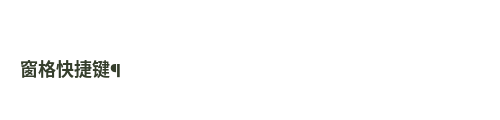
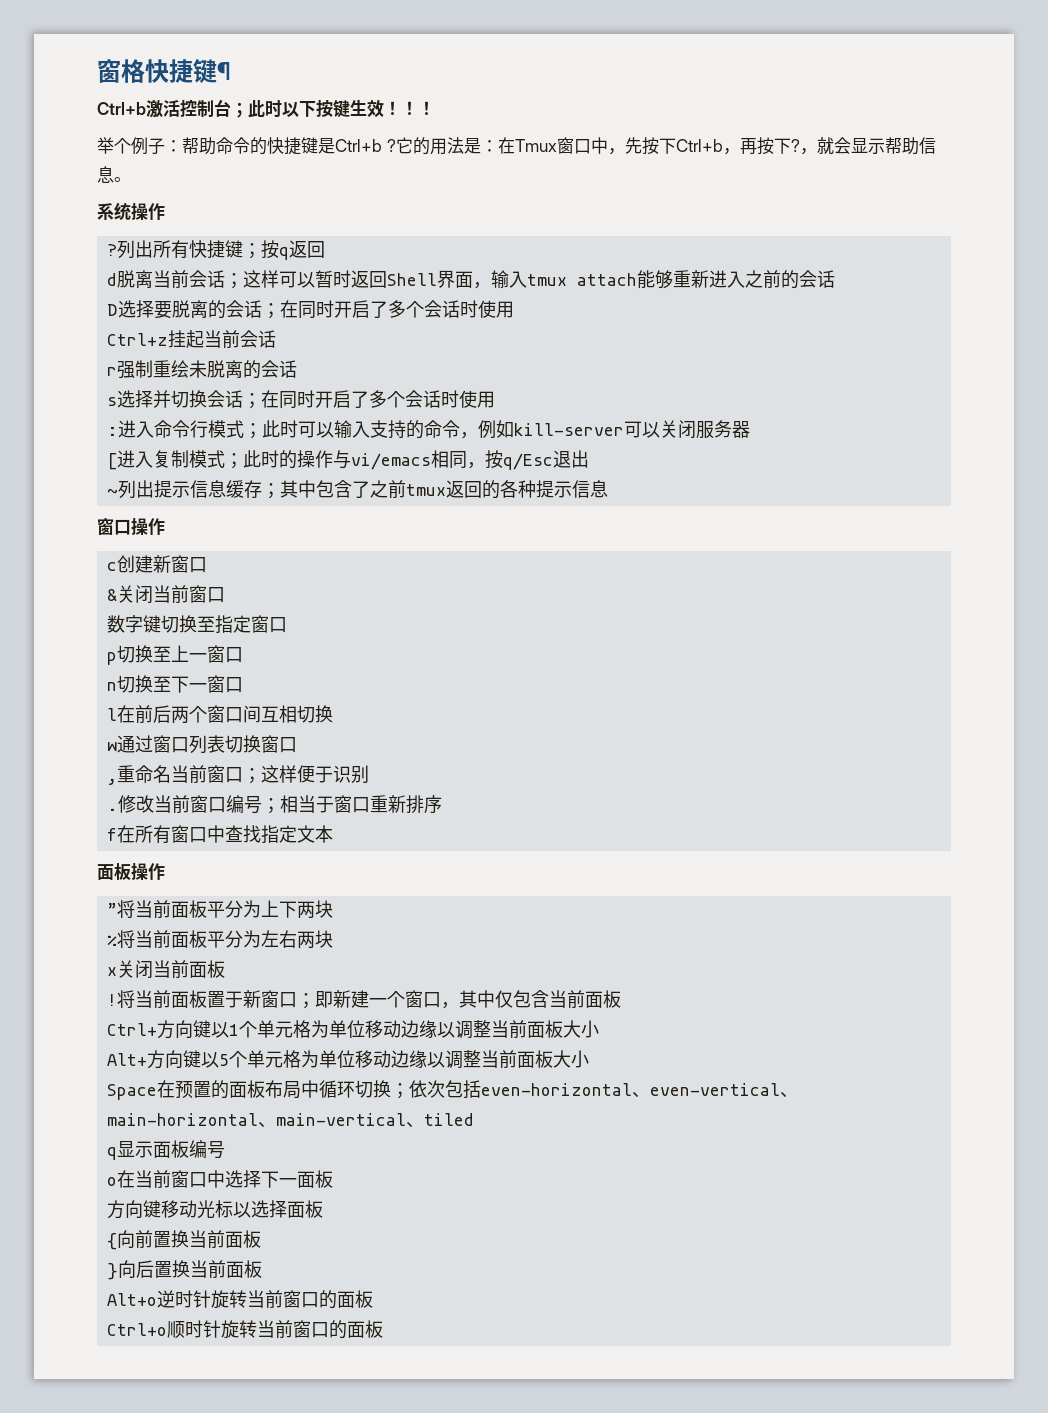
+ Ctrl+b激活控制台；此时以下按键生效！！！
+ 举个例子：帮助命令的快捷键是Ctrl+b ?它的用法是：在Tmux窗口中，先按下Ctrl+b，再按下?，就会显示帮助信息。
+ 系统操作
+ ?列出所有快捷键；按q返回
+ d脱离当前会话；这样可以暂时返回Shell界面，输入tmux attach能够重新进入之前的会话
+ D选择要脱离的会话；在同时开启了多个会话时使用
+ Ctrl+z挂起当前会话
+ r强制重绘未脱离的会话
+ s选择并切换会话；在同时开启了多个会话时使用
+ :进入命令行模式；此时可以输入支持的命令，例如kill-server可以关闭服务器
+ [进入复制模式；此时的操作与vi/emacs相同，按q/Esc退出
+ ~列出提示信息缓存；其中包含了之前tmux返回的各种提示信息
+ 窗口操作
+ c创建新窗口
+ &关闭当前窗口
+ 数字键切换至指定窗口
+ p切换至上一窗口
+ n切换至下一窗口
+ l在前后两个窗口间互相切换
+ w通过窗口列表切换窗口
+ ,重命名当前窗口；这样便于识别
+ .修改当前窗口编号；相当于窗口重新排序
+ f在所有窗口中查找指定文本
+ 面板操作
+ ”将当前面板平分为上下两块
+ %将当前面板平分为左右两块
+ x关闭当前面板
+ !将当前面板置于新窗口；即新建一个窗口，其中仅包含当前面板
+ Ctrl+方向键以1个单元格为单位移动边缘以调整当前面板大小
+ Alt+方向键以5个单元格为单位移动边缘以调整当前面板大小
+ Space在预置的面板布局中循环切换；依次包括even-horizontal、even-vertical、main-horizontal、main-vertical、tiled
+ q显示面板编号
+ o在当前窗口中选择下一面板
+ 方向键移动光标以选择面板
+ {向前置换当前面板
+ }向后置换当前面板
+ Alt+o逆时针旋转当前窗口的面板
+ Ctrl+o顺时针旋转当前窗口的面板

